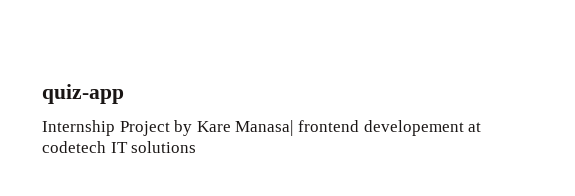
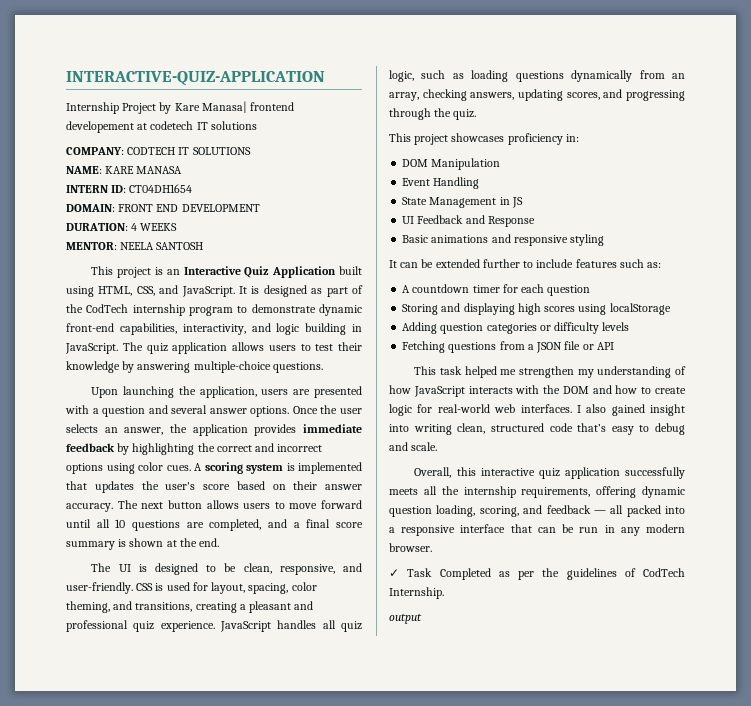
- quiz-app
+ INTERACTIVE-QUIZ-APPLICATION
+ COMPANY: CODTECH IT SOLUTIONS
+ NAME: KARE MANASA
+ INTERN ID: CT04DH1654
+ DOMAIN: FRONT END DEVELOPMENT
+ DURATION: 4 WEEKS
+ MENTOR: NEELA SANTOSH
+ This project is an Interactive Quiz Application built using HTML, CSS, and JavaScript. It is designed as part of the CodTech internship program to demonstrate dynamic front-end capabilities, interactivity, and logic building in JavaScript. The quiz application allows users to test their knowledge by answering multiple-choice questions.
+ Upon launching the application, users are presented with a question and several answer options. Once the user selects an answer, the application provides immediate feedback by highlighting the correct and incorrect options using color cues. A scoring system is implemented that updates the user's score based on their answer accuracy. The next button allows users to move forward until all 10 questions are completed, and a final score summary is shown at the end.
+ The UI is designed to be clean, responsive, and user-friendly. CSS is used for layout, spacing, color theming, and transitions, creating a pleasant and professional quiz experience. JavaScript handles all quiz logic, such as loading questions dynamically from an array, checking answers, updating scores, and progressing through the quiz.
+ This project showcases proficiency in:
+ DOM Manipulation
+ Event Handling
+ State Management in JS
+ UI Feedback and Response
+ Basic animations and responsive styling
+ It can be extended further to include features such as:
+ A countdown timer for each question
+ Storing and displaying high scores using localStorage
+ Adding question categories or difficulty levels
+ Fetching questions from a JSON file or API
+ This task helped me strengthen my understanding of how JavaScript interacts with the DOM and how to create logic for real-world web interfaces. I also gained insight into writing clean, structured code that’s easy to debug and scale.
+ Overall, this interactive quiz application successfully meets all the internship requirements, offering dynamic question loading, scoring, and feedback — all packed into a responsive interface that can be run in any modern browser.
+ ✓ Task Completed as per the guidelines of CodTech Internship.
+ output

